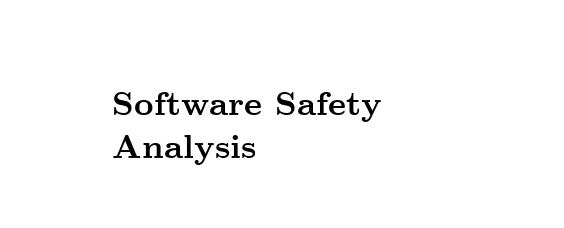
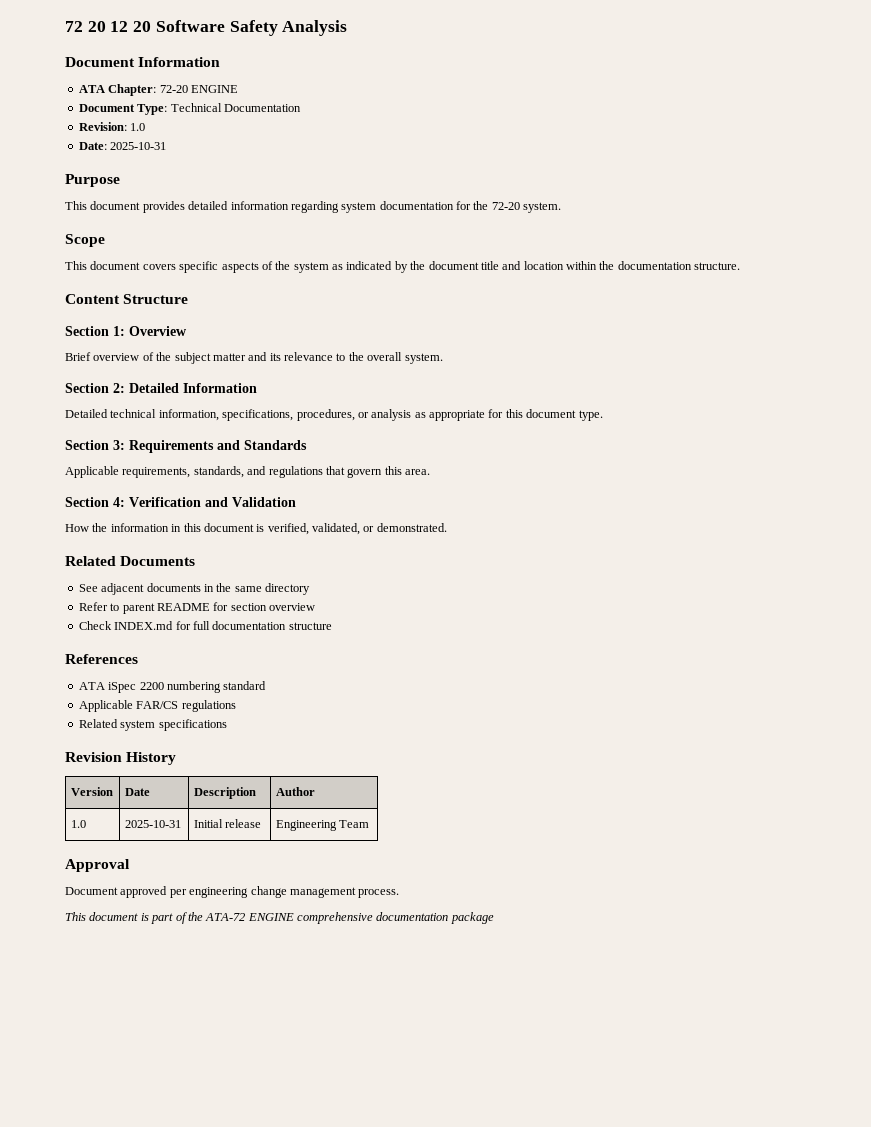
- Software Safety Analysis
+ 72 20 12 20 Software Safety Analysis
+ Document Information
+ ATA Chapter: 72-20 ENGINE
+ Document Type: Technical Documentation
+ Revision: 1.0
+ Date: 2025-10-31
+ Purpose
+ This document provides detailed information regarding system documentation for the 72-20 system.
+ Scope
+ This document covers specific aspects of the system as indicated by the document title and location within the documentation structure.
+ Content Structure
+ Section 1: Overview
+ Brief overview of the subject matter and its relevance to the overall system.
+ Section 2: Detailed Information
+ Detailed technical information, specifications, procedures, or analysis as appropriate for this document type.
+ Section 3: Requirements and Standards
+ Applicable requirements, standards, and regulations that govern this area.
+ Section 4: Verification and Validation
+ How the information in this document is verified, validated, or demonstrated.
+ Related Documents
+ See adjacent documents in the same directory
+ Refer to parent README for section overview
+ Check INDEX.md for full documentation structure
+ References
+ ATA iSpec 2200 numbering standard
+ Applicable FAR/CS regulations
+ Related system specifications
+ Revision History
+ Version | Date | Description | Author
+ 1.0 | 2025-10-31 | Initial release | Engineering Team
+ Approval
+ Document approved per engineering change management process.
+ This document is part of the ATA-72 ENGINE comprehensive documentation package

